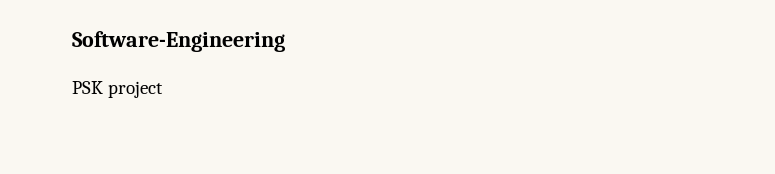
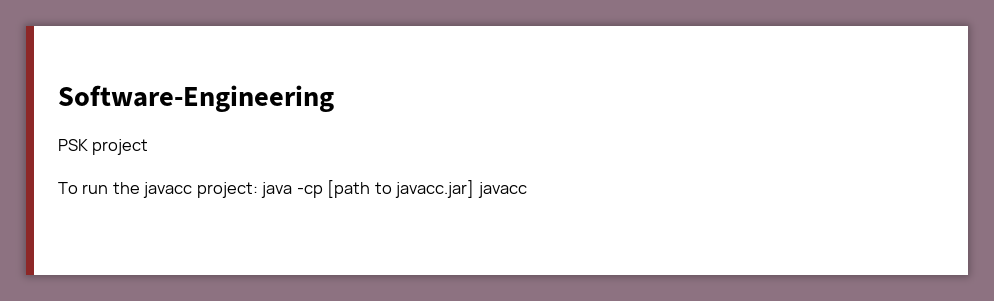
+ To run the javacc project: java -cp [path to javacc.jar] javacc

